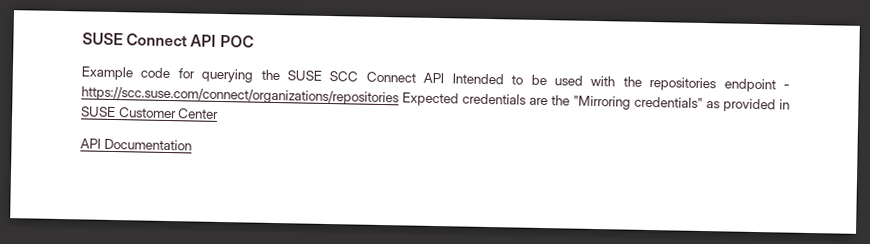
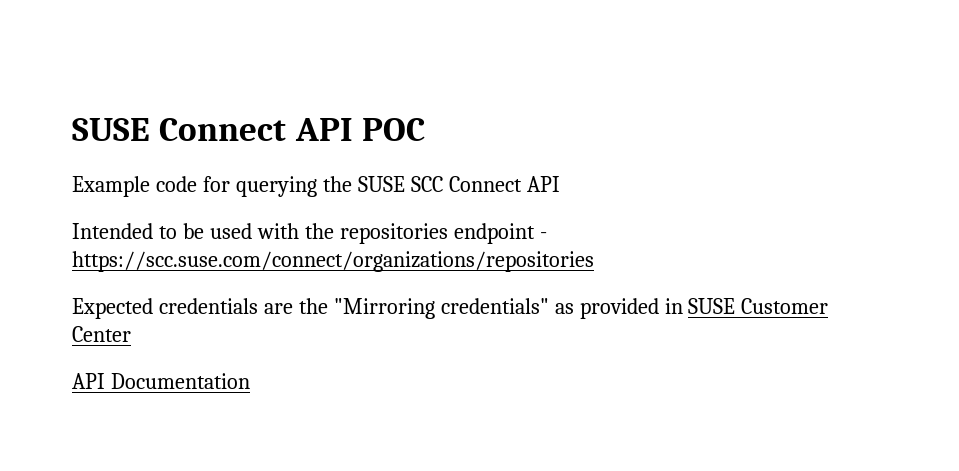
- Example code for querying the SUSE SCC Connect API Intended to be used with the repositories endpoint - https://scc.suse.com/connect/organizations/repositories Expected credentials are the "Mirroring credentials" as provided in SUSE Customer Center
+ Example code for querying the SUSE SCC Connect API
+ Intended to be used with the repositories endpoint - https://scc.suse.com/connect/organizations/repositories
+ Expected credentials are the "Mirroring credentials" as provided in SUSE Customer Center

